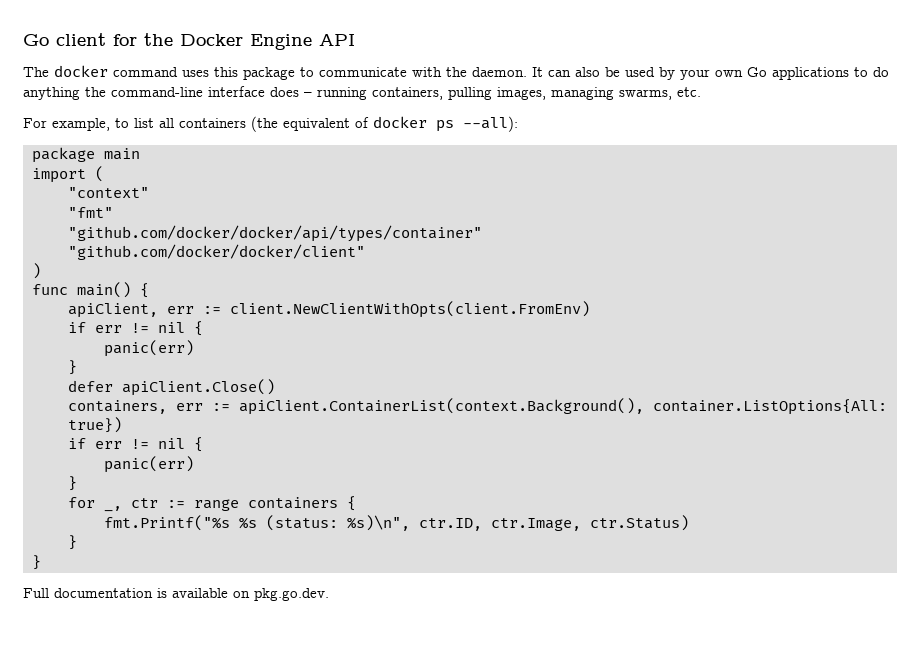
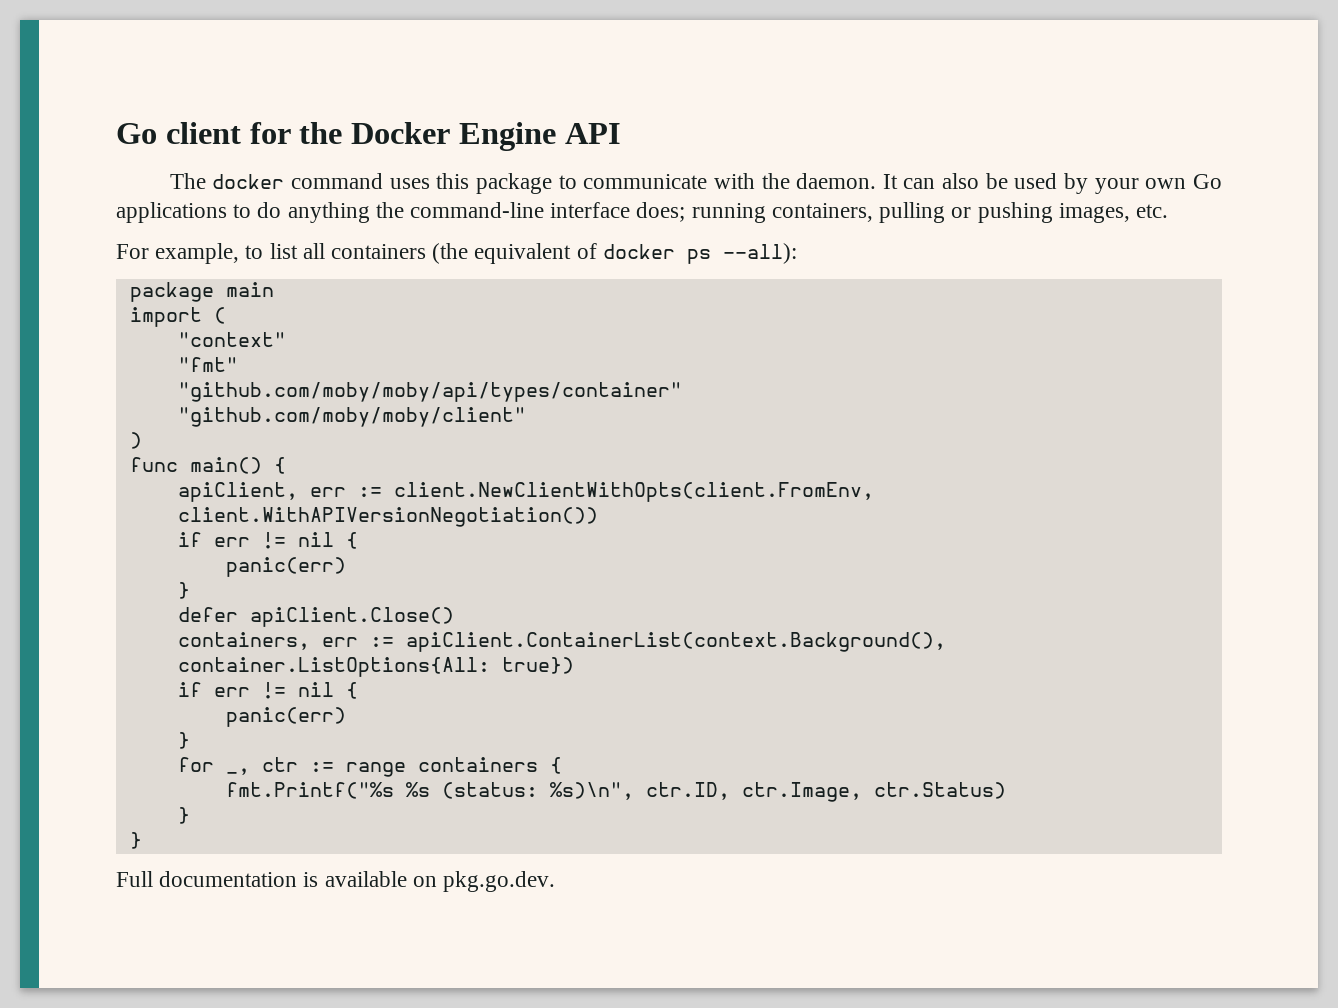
- It can also be used by your own Go applications to do anything the command-line interface does – running containers, pulling images, managing swarms, etc.
+ It can also be used by your own Go applications to do anything the command-line interface does; running containers, pulling or pushing images, etc.
- "github.com/docker/docker/api/types/container"
- "github.com/docker/docker/client"
+ "github.com/moby/moby/api/types/container"
+ "github.com/moby/moby/client"
- apiClient, err := client.NewClientWithOpts(client.FromEnv)
+ apiClient, err := client.NewClientWithOpts(client.FromEnv, client.WithAPIVersionNegotiation())

